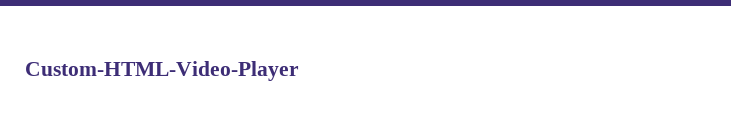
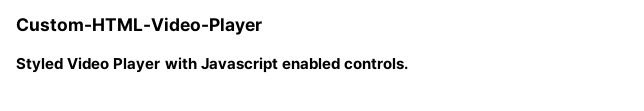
+ Styled Video Player with Javascript enabled controls.

